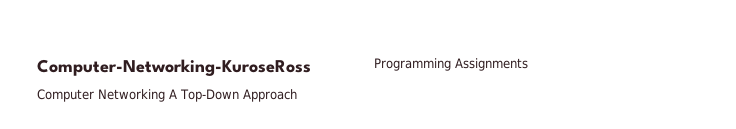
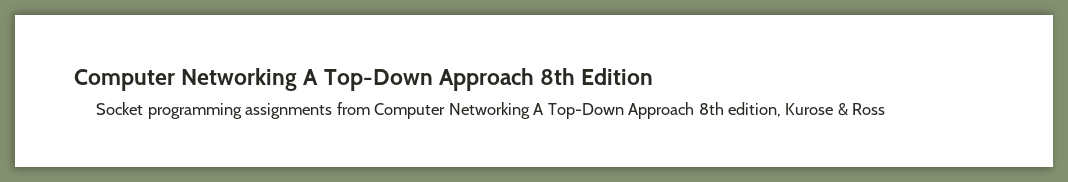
- Computer-Networking-KuroseRoss
- Computer Networking A Top-Down Approach Programming Assignments
+ Computer Networking A Top-Down Approach 8th Edition
+ Socket programming assignments from Computer Networking A Top-Down Approach 8th edition, Kurose & Ross

